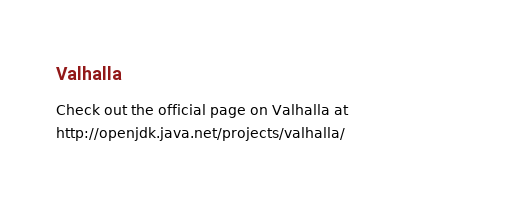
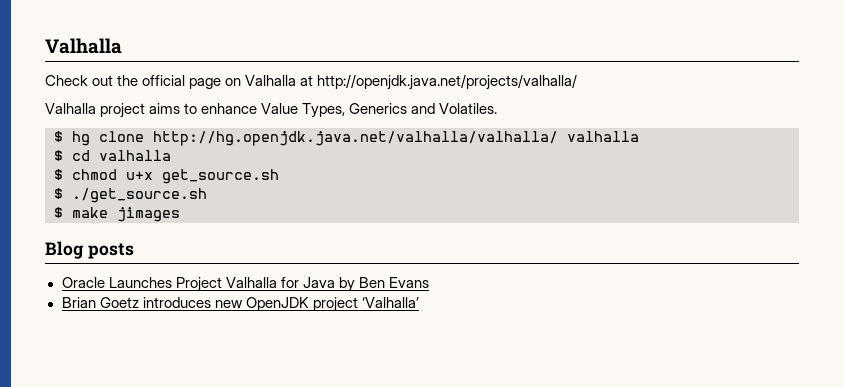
+ Valhalla project aims to enhance Value Types, Generics and Volatiles.
+ $ hg clone http://hg.openjdk.java.net/valhalla/valhalla/ valhalla
+ $ cd valhalla
+ $ chmod u+x get_source.sh
+ $ ./get_source.sh
+ $ make jimages
+ Blog posts
+ Oracle Launches Project Valhalla for Java by Ben Evans
+ Brian Goetz introduces new OpenJDK project ‘Valhalla’

